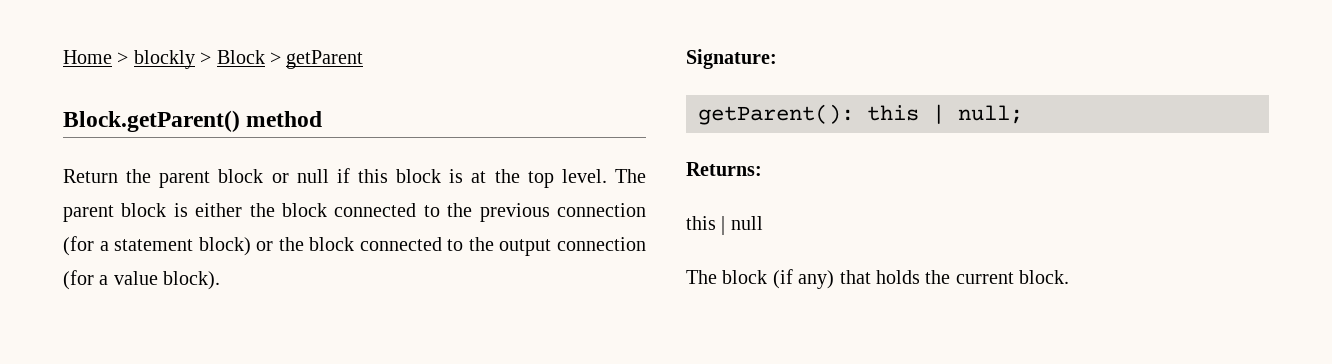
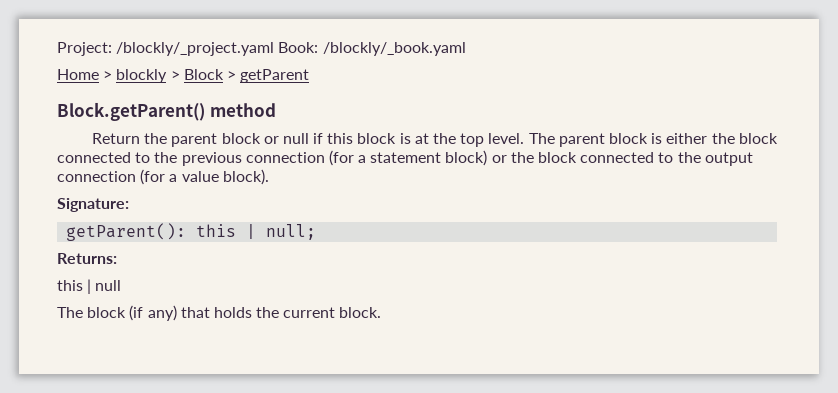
+ Project: /blockly/_project.yaml Book: /blockly/_book.yaml

